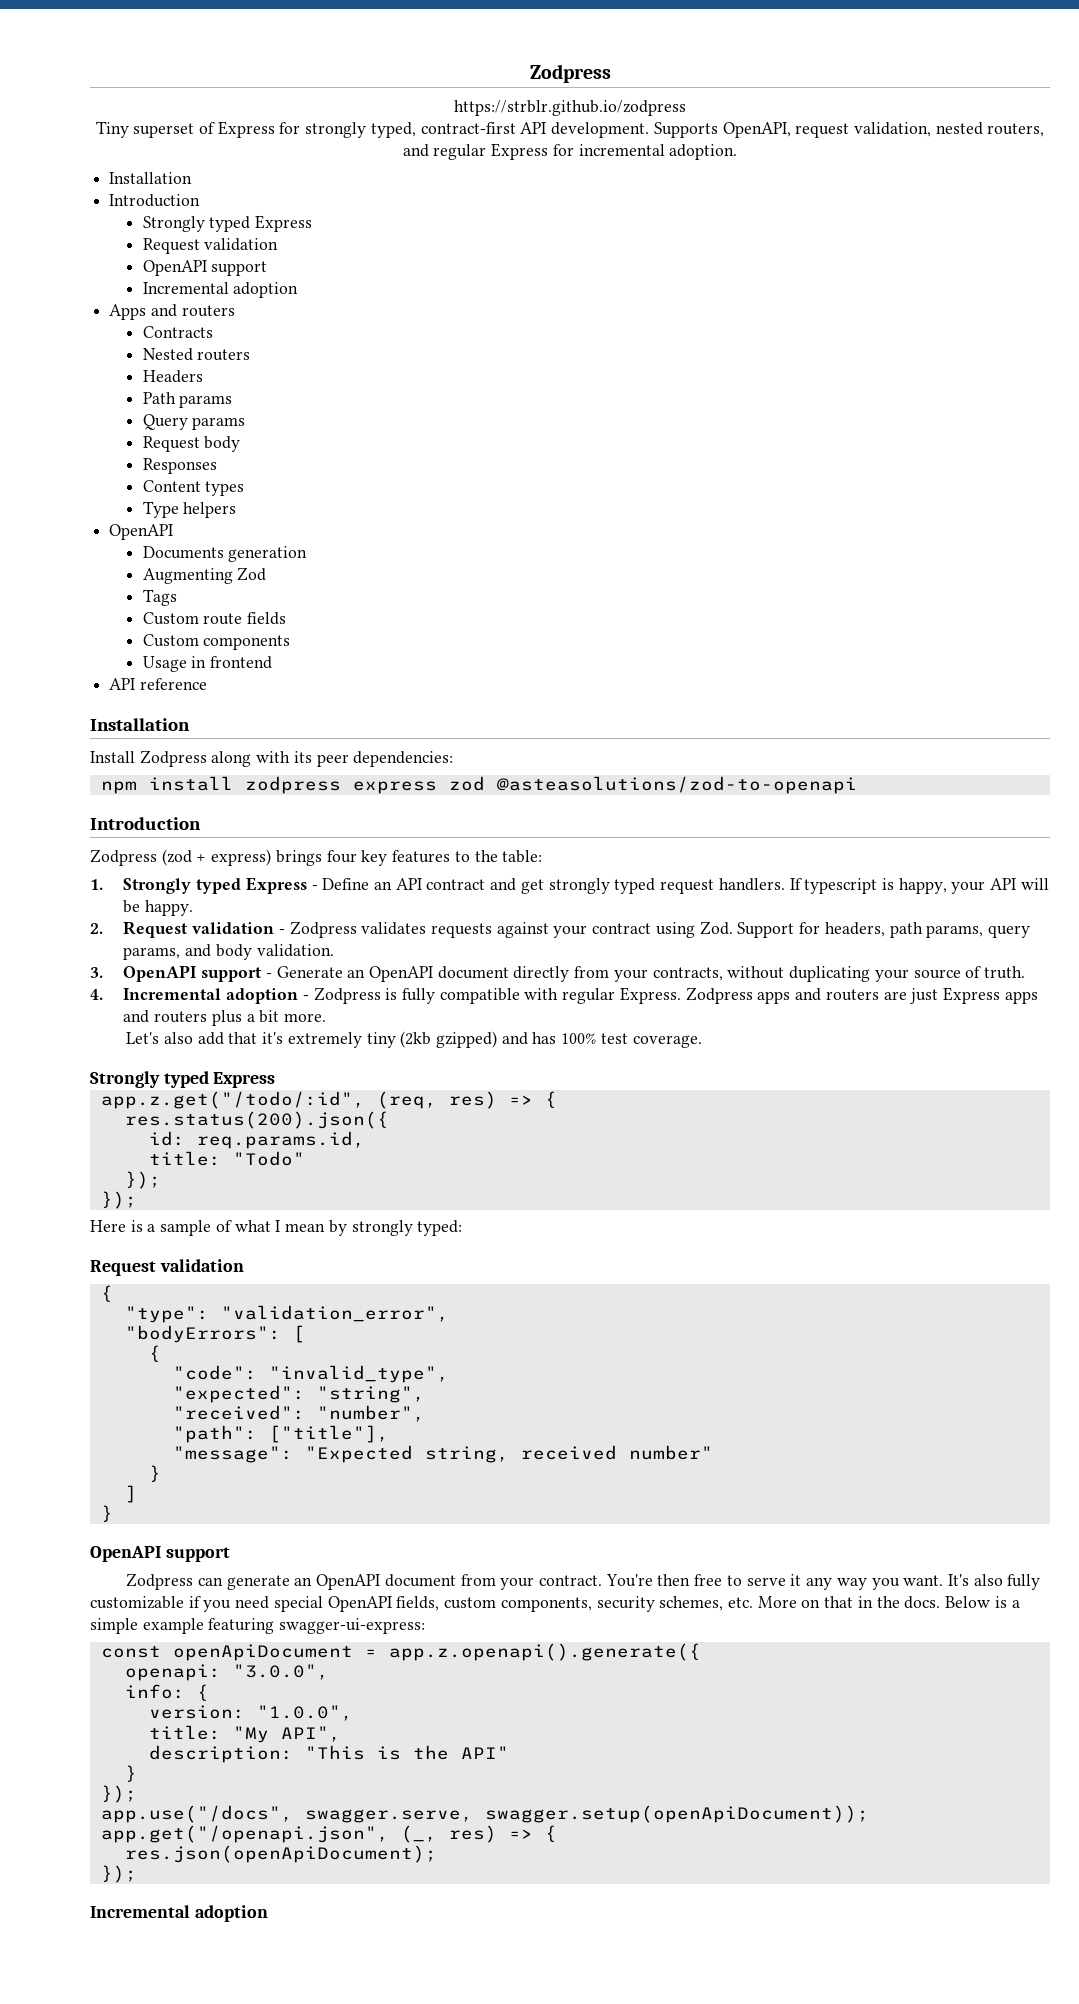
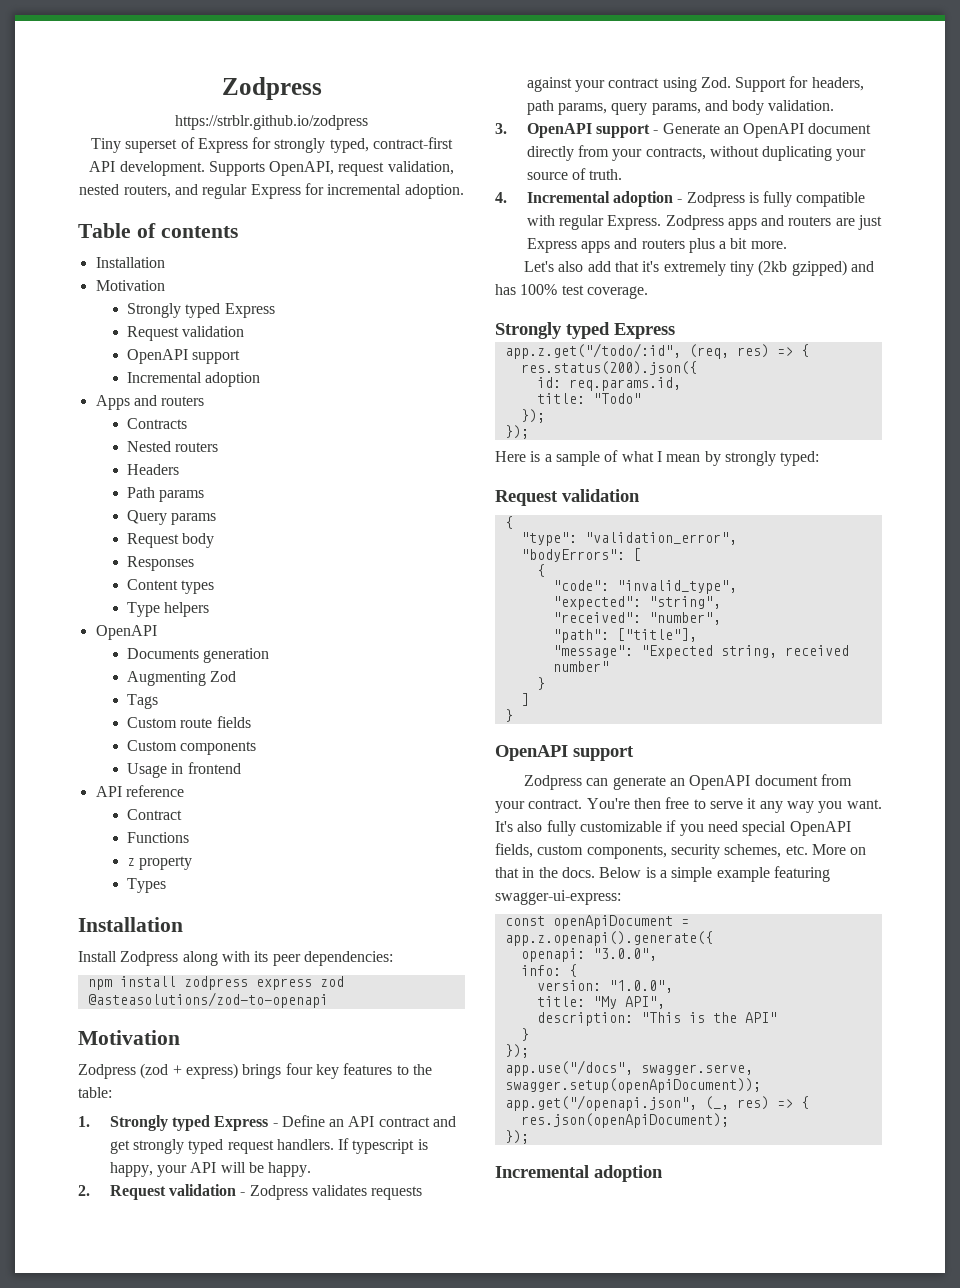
  Supports OpenAPI, request validation, nested routers, and regular Express for incremental adoption.
+ Table of contents
  Installation
- Introduction
+ Motivation
+ Contract
+ Functions
+ z property
+ Types
  npm install zodpress express zod @asteasolutions/zod-to-openapi
- Introduction
+ Motivation

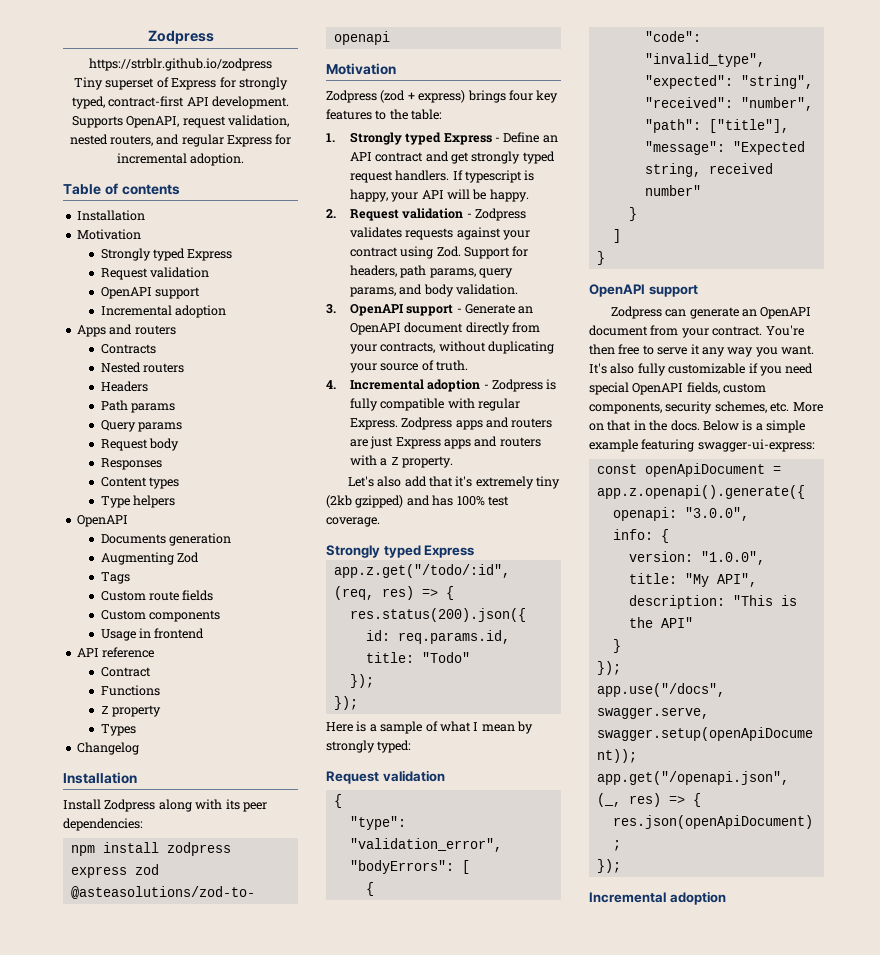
+ Changelog
- Zodpress apps and routers are just Express apps and routers plus a bit more.
+ Zodpress apps and routers are just Express apps and routers with a z property.

